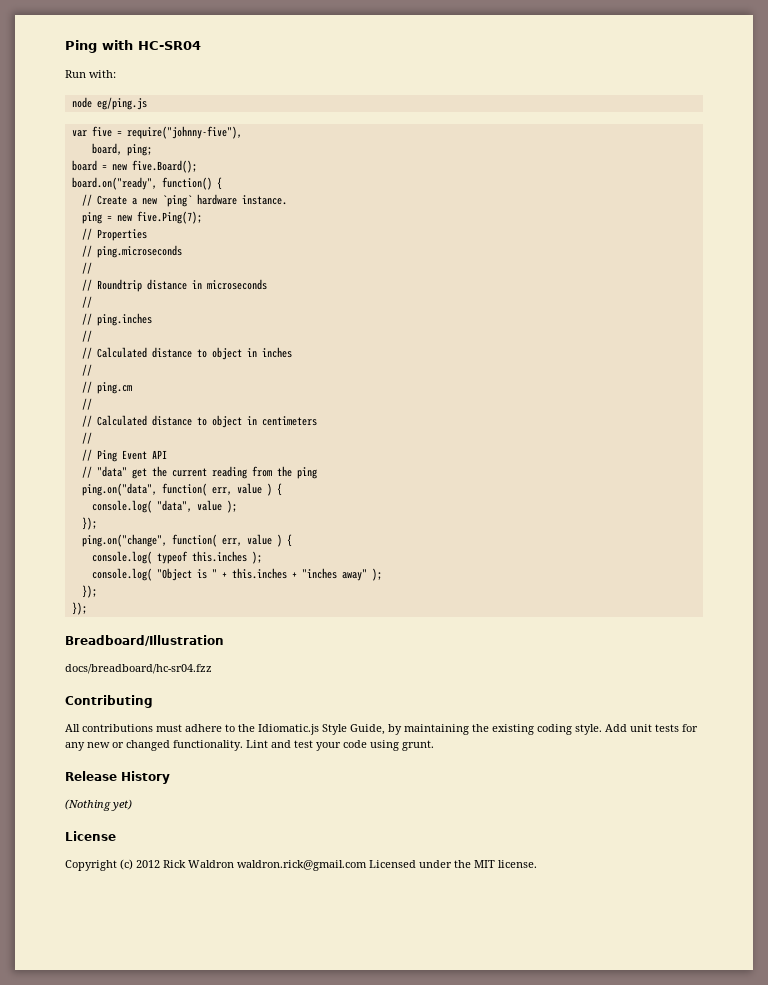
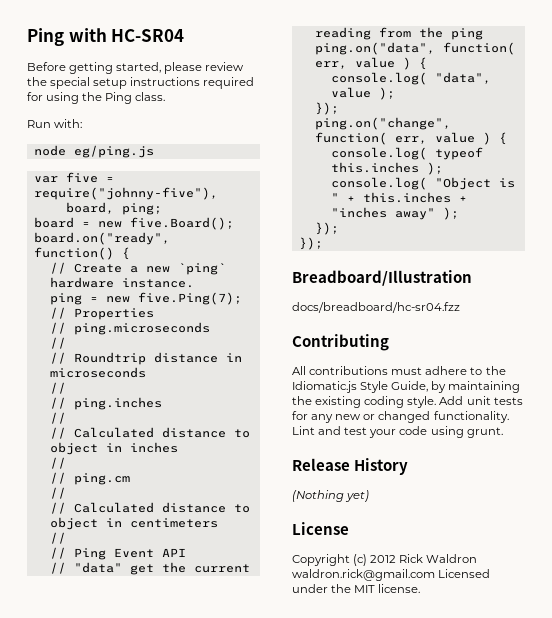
+ Before getting started, please review the special setup instructions required for using the Ping class.

